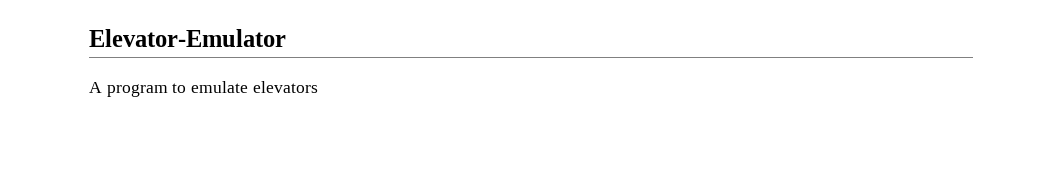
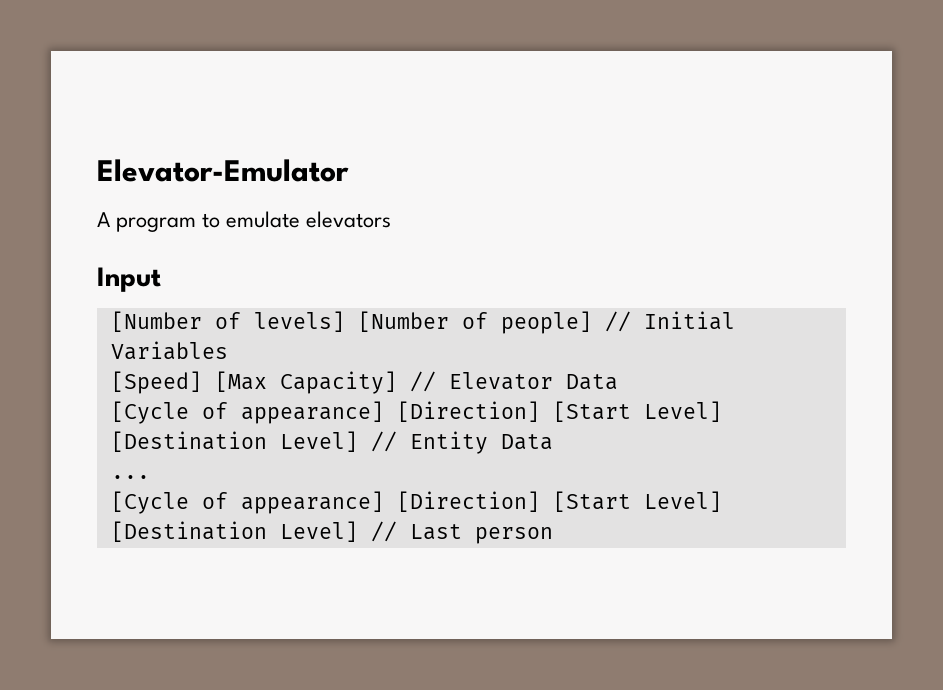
+ Input
+ [Number of levels] [Number of people] // Initial Variables
+ [Speed] [Max Capacity] // Elevator Data
+ [Cycle of appearance] [Direction] [Start Level] [Destination Level] // Entity Data
+ ...
+ [Cycle of appearance] [Direction] [Start Level] [Destination Level] // Last person

